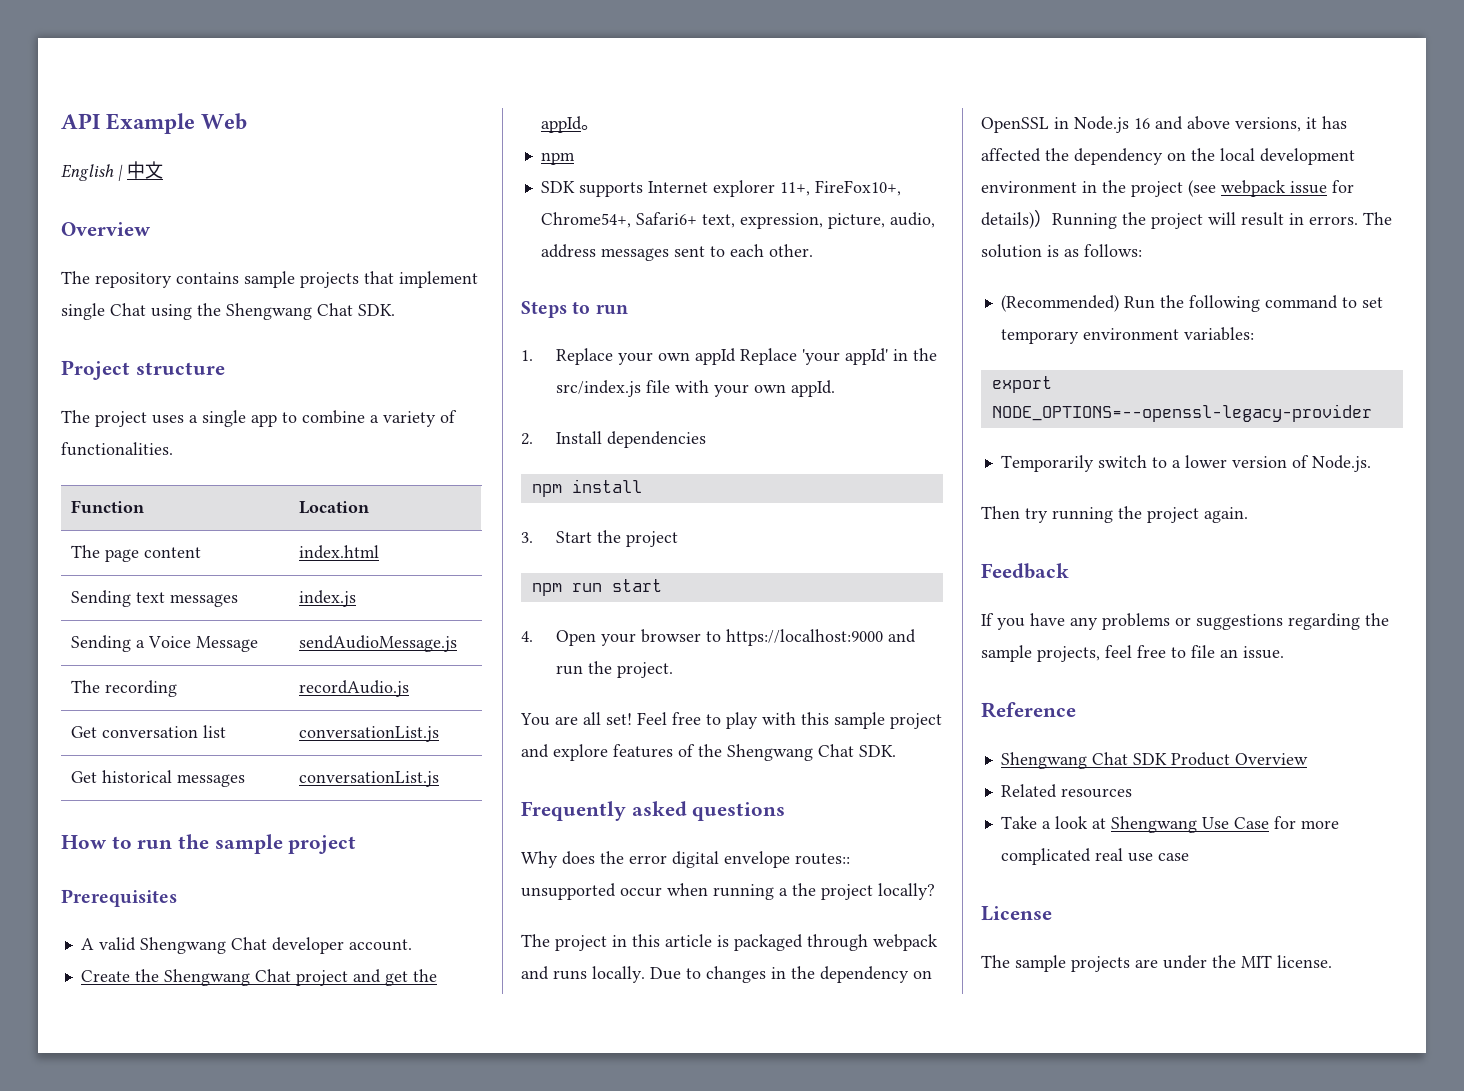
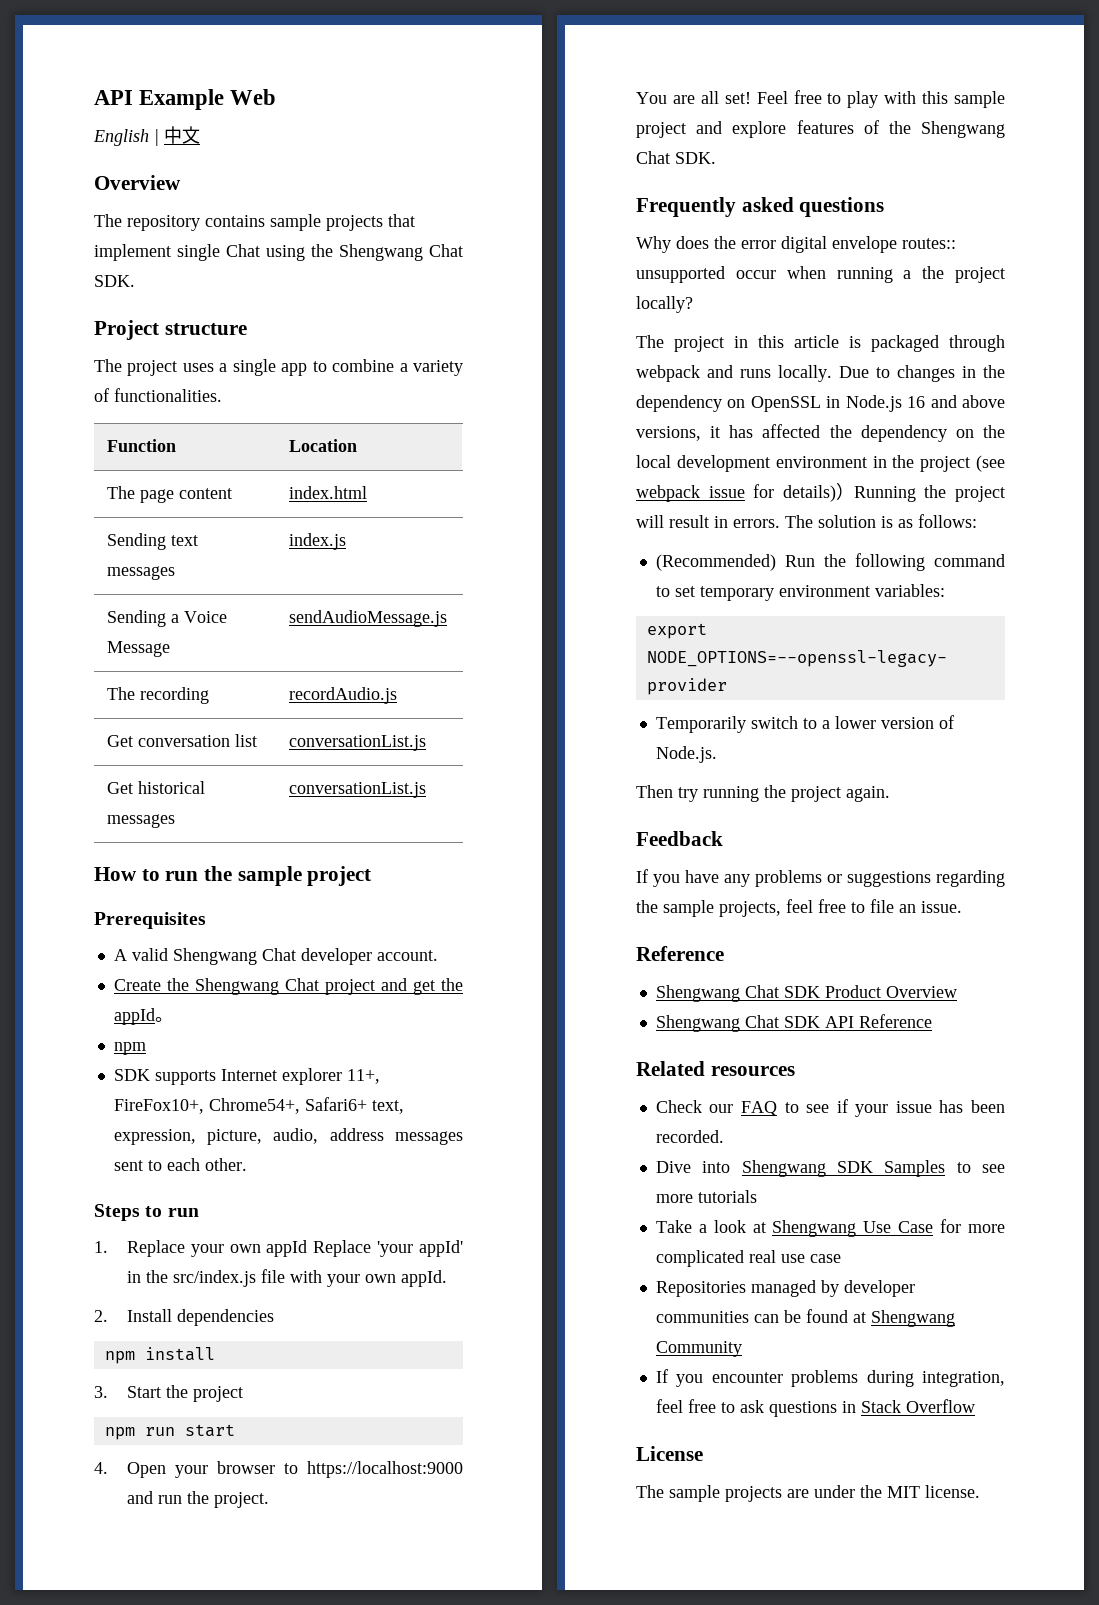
+ Shengwang Chat SDK API Reference
  Related resources
+ Check our FAQ to see if your issue has been recorded.
+ Dive into Shengwang SDK Samples to see more tutorials
+ Repositories managed by developer communities can be found at Shengwang Community
+ If you encounter problems during integration, feel free to ask questions in Stack Overflow

